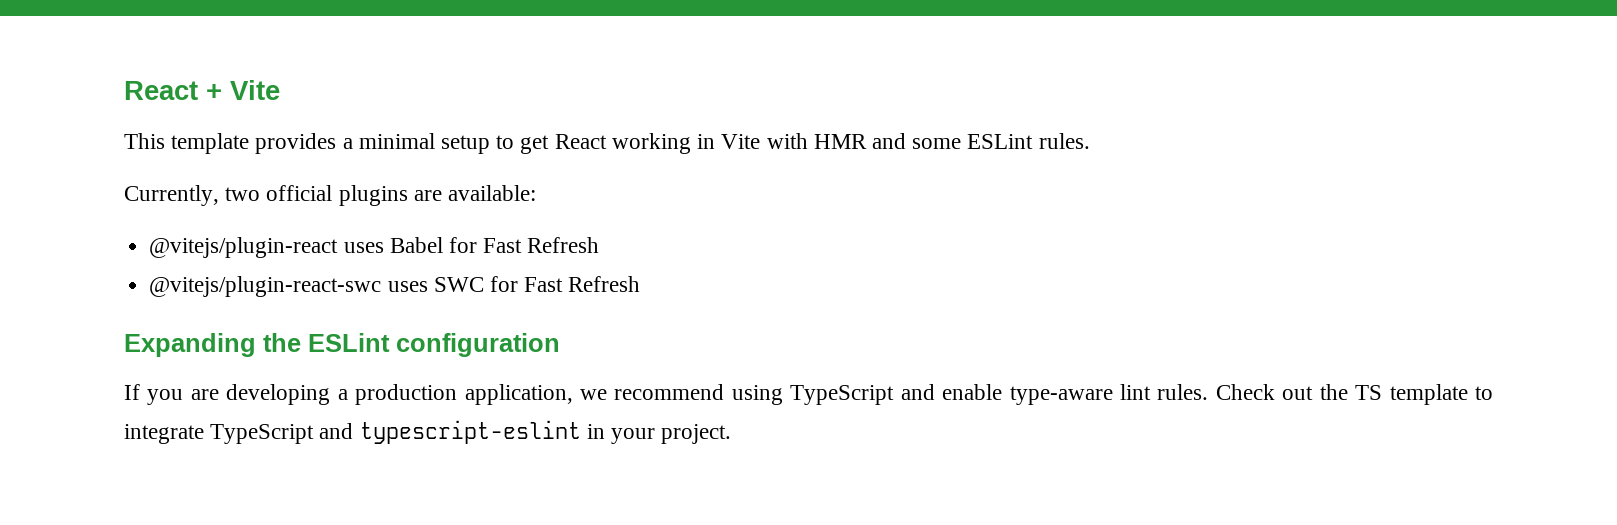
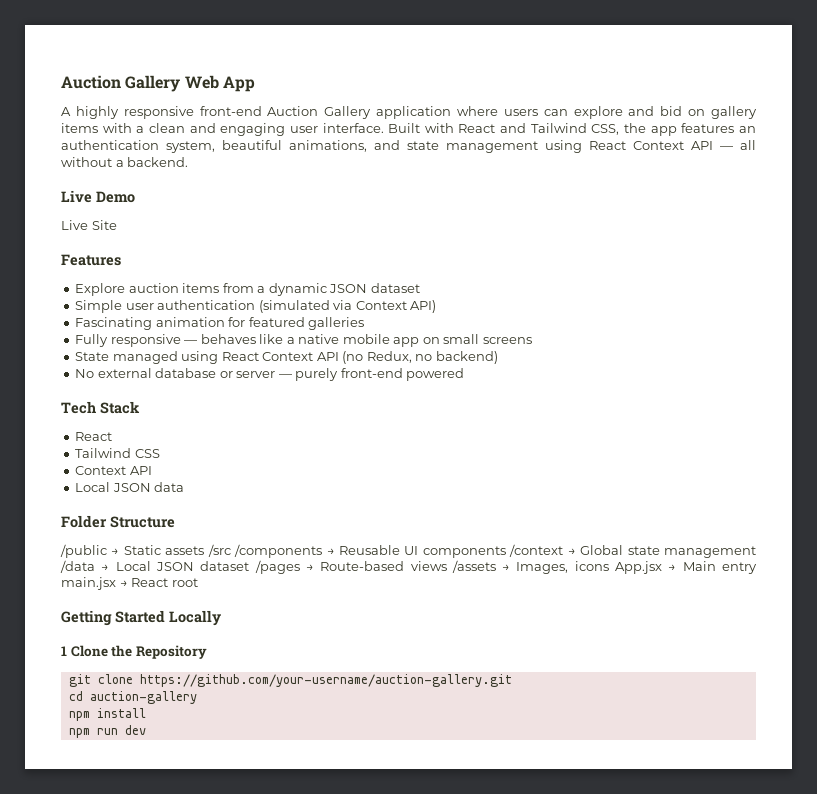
- React + Vite
- This template provides a minimal setup to get React working in Vite with HMR and some ESLint rules.
- Currently, two official plugins are available:
- @vitejs/plugin-react uses Babel for Fast Refresh
- @vitejs/plugin-react-swc uses SWC for Fast Refresh
- Expanding the ESLint configuration
- If you are developing a production application, we recommend using TypeScript and enable type-aware lint rules. Check out the TS template to integrate TypeScript and typescript-eslint in your project.
+ Auction Gallery Web App
+ A highly responsive front-end Auction Gallery application where users can explore and bid on gallery items with a clean and engaging user interface. Built with React and Tailwind CSS, the app features an authentication system, beautiful animations, and state management using React Context API — all without a backend.
+ Live Demo
+ Live Site
+ Features
+ Explore auction items from a dynamic JSON dataset
+ Simple user authentication (simulated via Context API)
+ Fascinating animation for featured galleries
+ Fully responsive — behaves like a native mobile app on small screens
+ State managed using React Context API (no Redux, no backend)
+ No external database or server — purely front-end powered
+ Tech Stack
+ React
+ Tailwind CSS
+ Context API
+ Local JSON data
+ Folder Structure
+ /public → Static assets /src /components → Reusable UI components /context → Global state management /data → Local JSON dataset /pages → Route-based views /assets → Images, icons App.jsx → Main entry main.jsx → React root
+ Getting Started Locally
+ 1 Clone the Repository
+ git clone https://github.com/your-username/auction-gallery.git
+ cd auction-gallery
+ npm install
+ npm run dev

